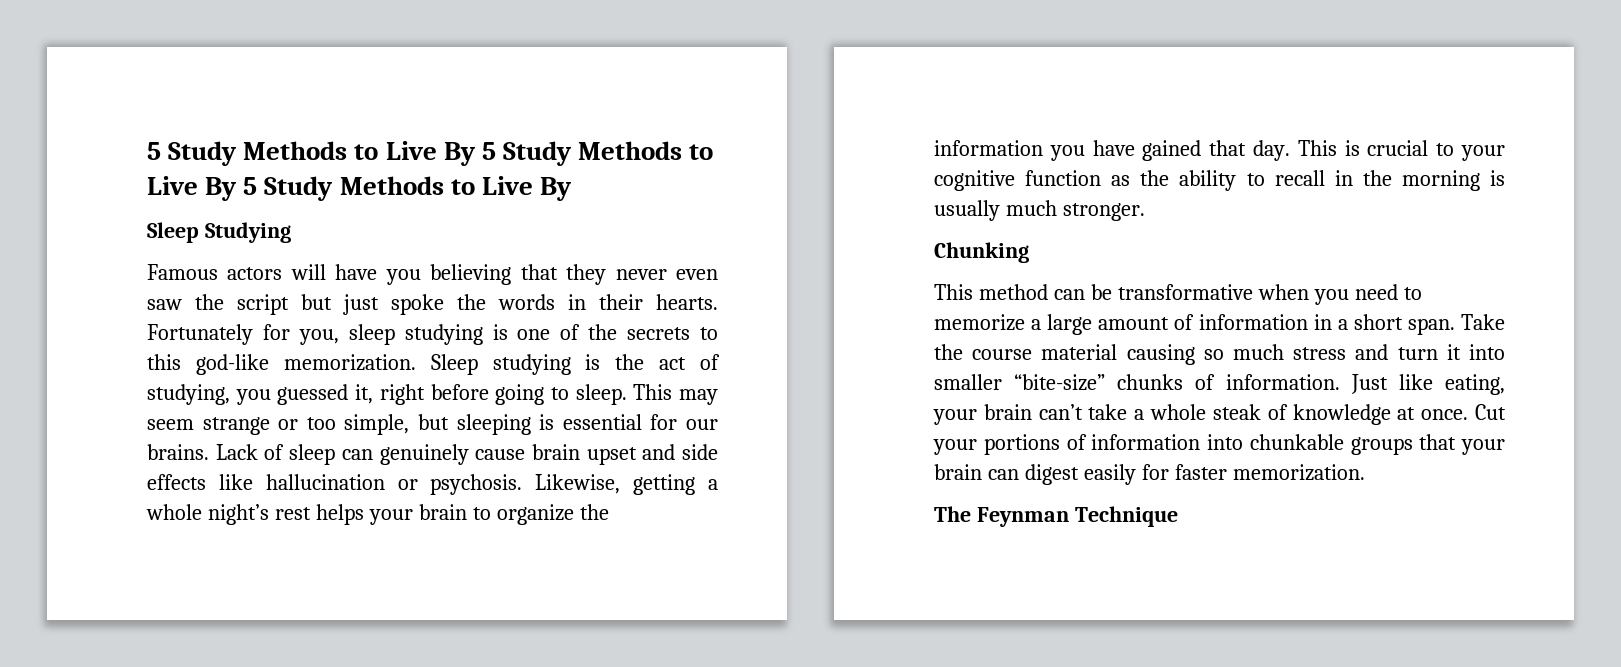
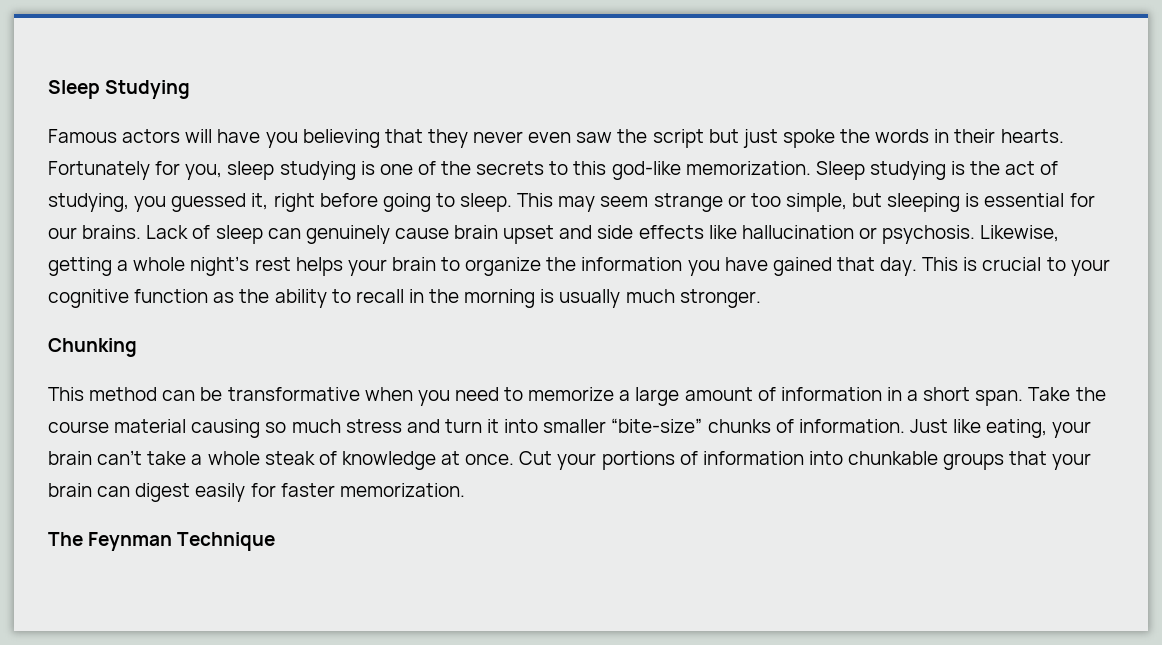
- 5 Study Methods to Live By 5 Study Methods to Live By 5 Study Methods to Live By

